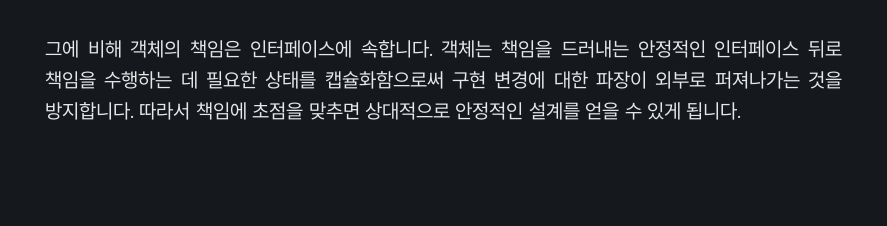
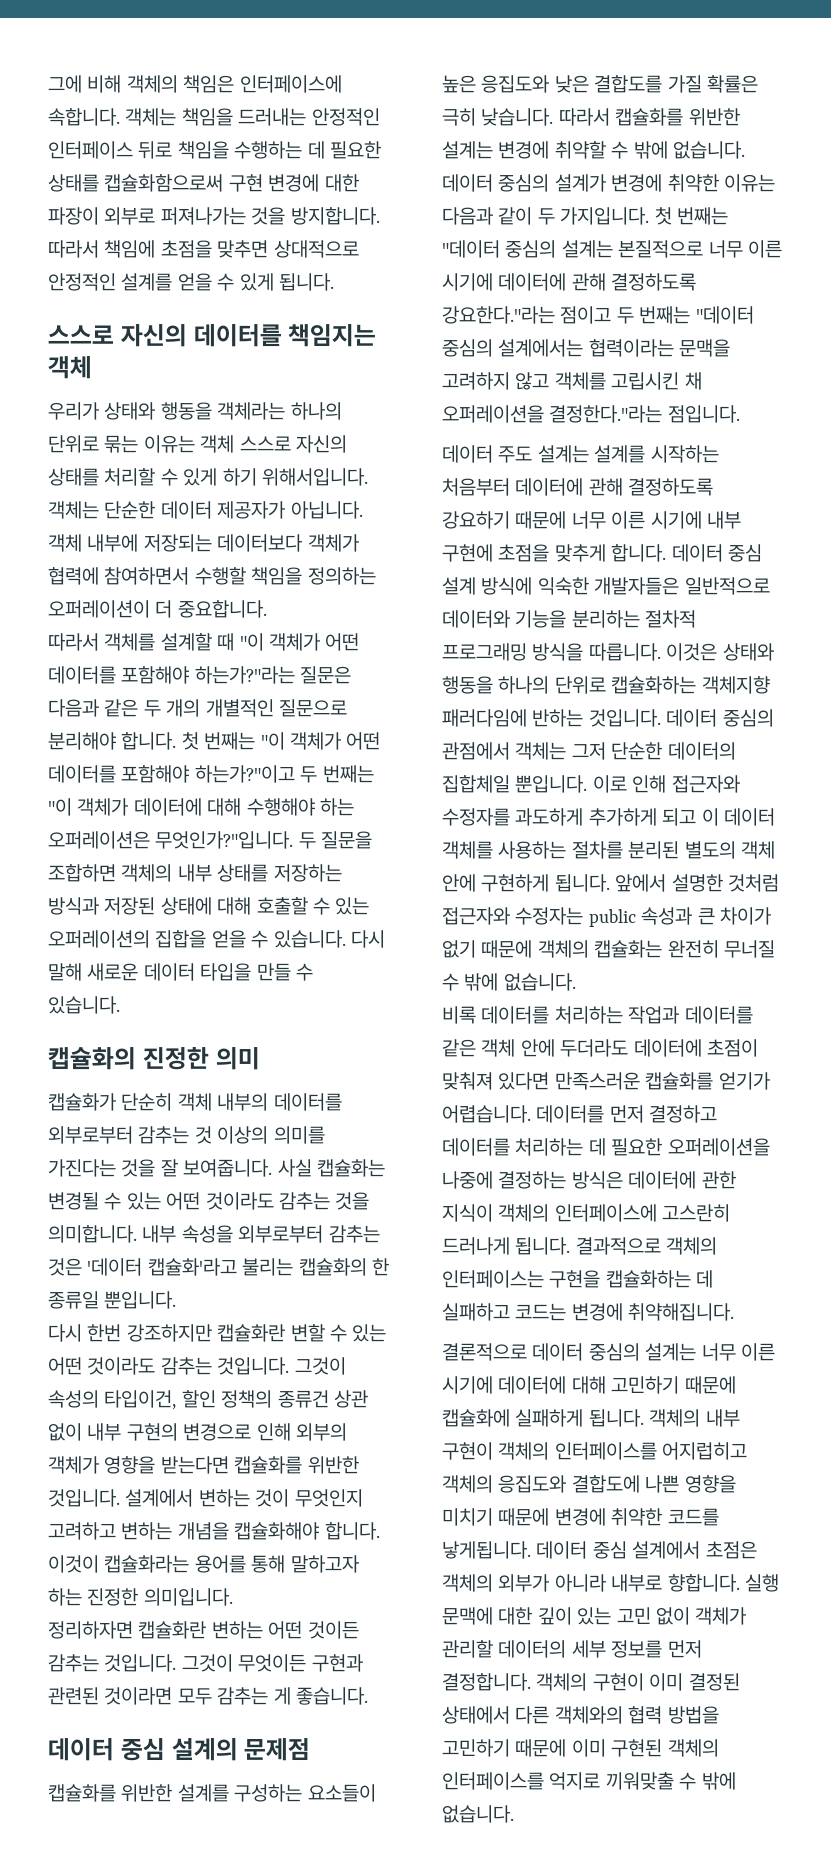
+ 스스로 자신의 데이터를 책임지는 객체
+ 우리가 상태와 행동을 객체라는 하나의 단위로 묶는 이유는 객체 스스로 자신의 상태를 처리할 수 있게 하기 위해서입니다. 객체는 단순한 데이터 제공자가 아닙니다. 객체 내부에 저장되는 데이터보다 객체가 협력에 참여하면서 수행할 책임을 정의하는 오퍼레이션이 더 중요합니다.
+ 따라서 객체를 설계할 때 "이 객체가 어떤 데이터를 포함해야 하는가?"라는 질문은 다음과 같은 두 개의 개별적인 질문으로 분리해야 합니다. 첫 번째는 "이 객체가 어떤 데이터를 포함해야 하는가?"이고 두 번째는 "이 객체가 데이터에 대해 수행해야 하는 오퍼레이션은 무엇인가?"입니다. 두 질문을 조합하면 객체의 내부 상태를 저장하는 방식과 저장된 상태에 대해 호출할 수 있는 오퍼레이션의 집합을 얻을 수 있습니다. 다시 말해 새로운 데이터 타입을 만들 수 있습니다.
+ 캡슐화의 진정한 의미
+ 캡슐화가 단순히 객체 내부의 데이터를 외부로부터 감추는 것 이상의 의미를 가진다는 것을 잘 보여줍니다. 사실 캡슐화는 변경될 수 있는 어떤 것이라도 감추는 것을 의미합니다. 내부 속성을 외부로부터 감추는 것은 '데이터 캡슐화'라고 불리는 캡슐화의 한 종류일 뿐입니다.
+ 다시 한번 강조하지만 캡슐화란 변할 수 있는 어떤 것이라도 감추는 것입니다. 그것이 속성의 타입이건, 할인 정책의 종류건 상관 없이 내부 구현의 변경으로 인해 외부의 객체가 영향을 받는다면 캡슐화를 위반한 것입니다. 설계에서 변하는 것이 무엇인지 고려하고 변하는 개념을 캡슐화해야 합니다. 이것이 캡슐화라는 용어를 통해 말하고자 하는 진정한 의미입니다.
+ 정리하자면 캡슐화란 변하는 어떤 것이든 감추는 것입니다. 그것이 무엇이든 구현과 관련된 것이라면 모두 감추는 게 좋습니다.
+ 데이터 중심 설계의 문제점
+ 캡슐화를 위반한 설계를 구성하는 요소들이 높은 응집도와 낮은 결합도를 가질 확률은 극히 낮습니다. 따라서 캡슐화를 위반한 설계는 변경에 취약할 수 밖에 없습니다. 데이터 중심의 설계가 변경에 취약한 이유는 다음과 같이 두 가지입니다. 첫 번째는 "데이터 중심의 설계는 본질적으로 너무 이른 시기에 데이터에 관해 결정하도록 강요한다."라는 점이고 두 번째는 "데이터 중심의 설계에서는 협력이라는 문맥을 고려하지 않고 객체를 고립시킨 채 오퍼레이션을 결정한다."라는 점입니다.
+ 데이터 주도 설계는 설계를 시작하는 처음부터 데이터에 관해 결정하도록 강요하기 때문에 너무 이른 시기에 내부 구현에 초점을 맞추게 합니다. 데이터 중심 설계 방식에 익숙한 개발자들은 일반적으로 데이터와 기능을 분리하는 절차적 프로그래밍 방식을 따릅니다. 이것은 상태와 행동을 하나의 단위로 캡슐화하는 객체지향 패러다임에 반하는 것입니다. 데이터 중심의 관점에서 객체는 그저 단순한 데이터의 집합체일 뿐입니다. 이로 인해 접근자와 수정자를 과도하게 추가하게 되고 이 데이터 객체를 사용하는 절차를 분리된 별도의 객체 안에 구현하게 됩니다. 앞에서 설명한 것처럼 접근자와 수정자는 public 속성과 큰 차이가 없기 때문에 객체의 캡슐화는 완전히 무너질 수 밖에 없습니다.
+ 비록 데이터를 처리하는 작업과 데이터를 같은 객체 안에 두더라도 데이터에 초점이 맞춰져 있다면 만족스러운 캡슐화를 얻기가 어렵습니다. 데이터를 먼저 결정하고 데이터를 처리하는 데 필요한 오퍼레이션을 나중에 결정하는 방식은 데이터에 관한 지식이 객체의 인터페이스에 고스란히 드러나게 됩니다. 결과적으로 객체의 인터페이스는 구현을 캡슐화하는 데 실패하고 코드는 변경에 취약해집니다.
+ 결론적으로 데이터 중심의 설계는 너무 이른 시기에 데이터에 대해 고민하기 때문에 캡슐화에 실패하게 됩니다. 객체의 내부 구현이 객체의 인터페이스를 어지럽히고 객체의 응집도와 결합도에 나쁜 영향을 미치기 때문에 변경에 취약한 코드를 낳게됩니다. 데이터 중심 설계에서 초점은 객체의 외부가 아니라 내부로 향합니다. 실행 문맥에 대한 깊이 있는 고민 없이 객체가 관리할 데이터의 세부 정보를 먼저 결정합니다. 객체의 구현이 이미 결정된 상태에서 다른 객체와의 협력 방법을 고민하기 때문에 이미 구현된 객체의 인터페이스를 억지로 끼워맞출 수 밖에 없습니다.

